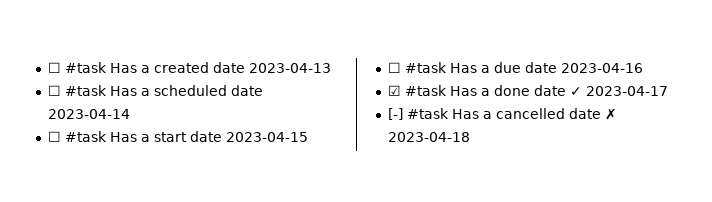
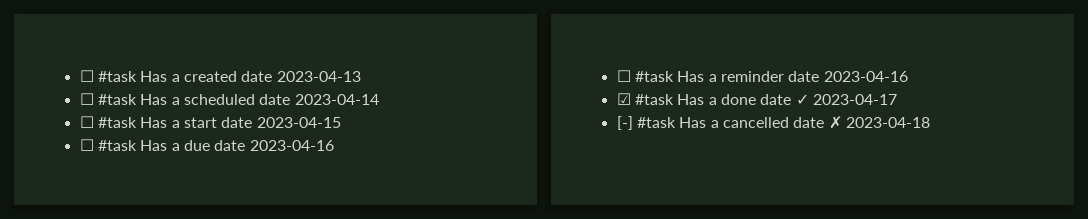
+ ☐ #task Has a reminder date 2023-04-16

